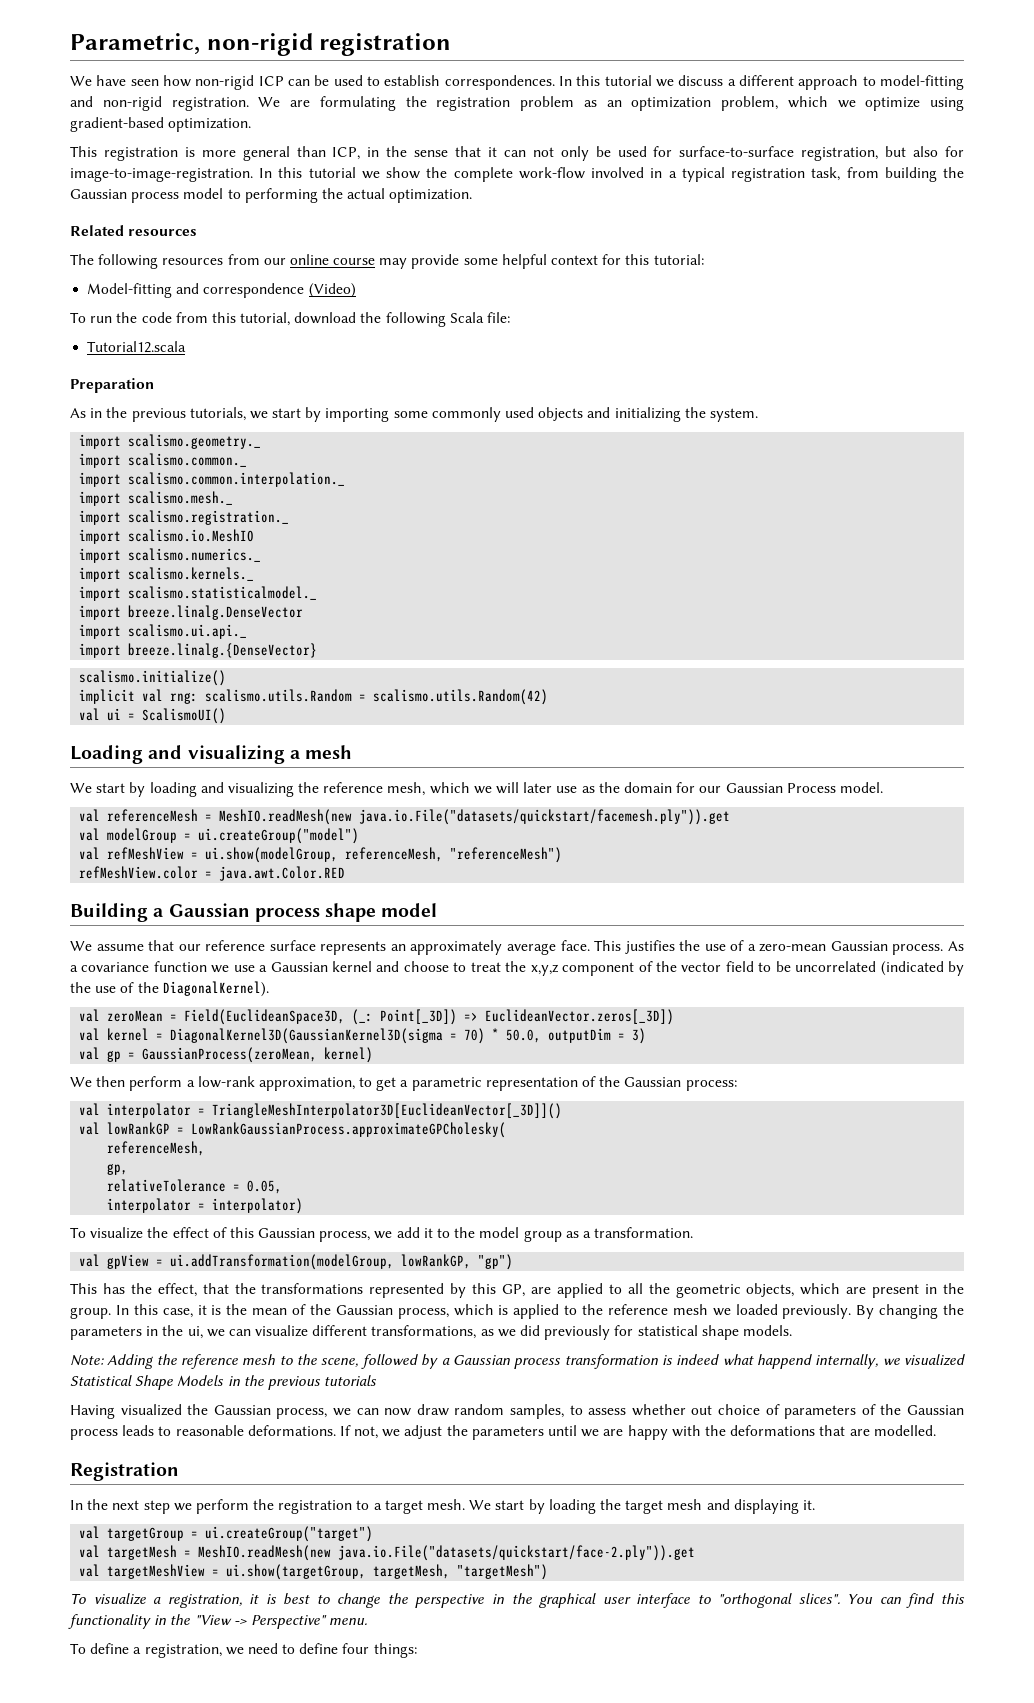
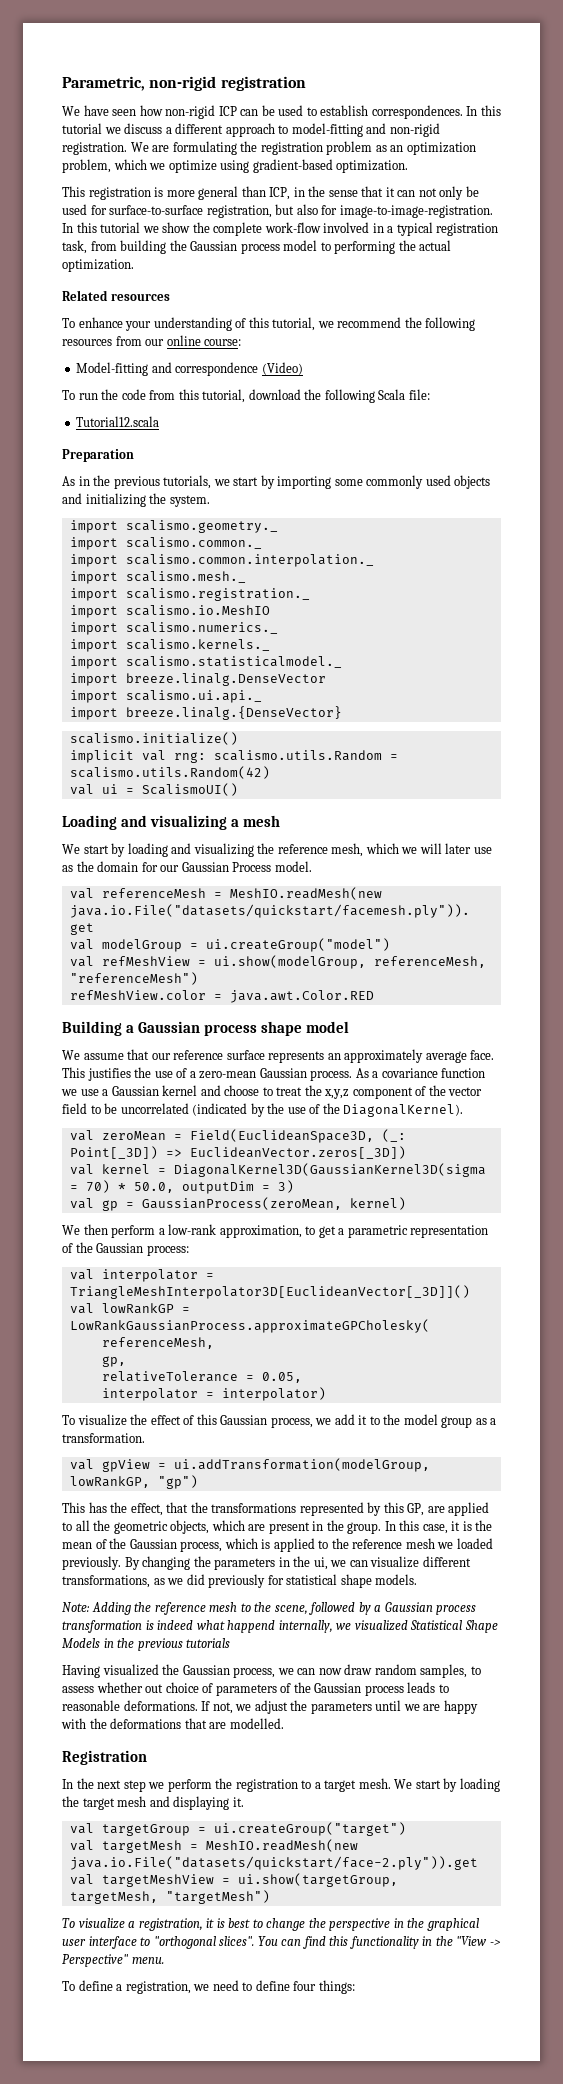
- The following resources from our online course may provide some helpful context for this tutorial:
+ To enhance your understanding of this tutorial, we recommend the following resources from our online course:

